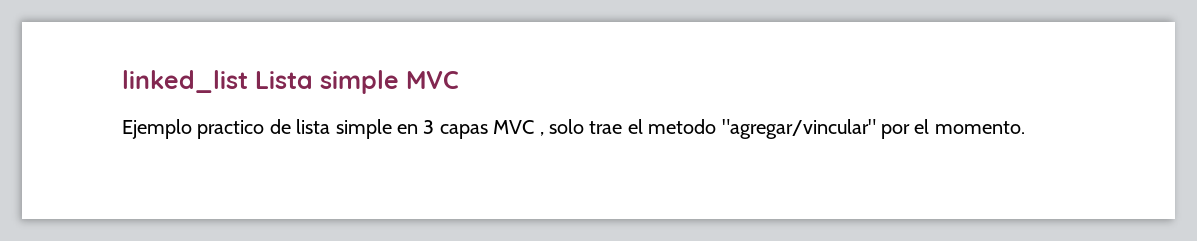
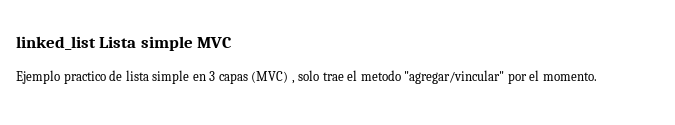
- Ejemplo practico de lista simple en 3 capas MVC , solo trae el metodo "agregar/vincular" por el momento.
+ Ejemplo practico de lista simple en 3 capas (MVC) , solo trae el metodo "agregar/vincular" por el momento.

